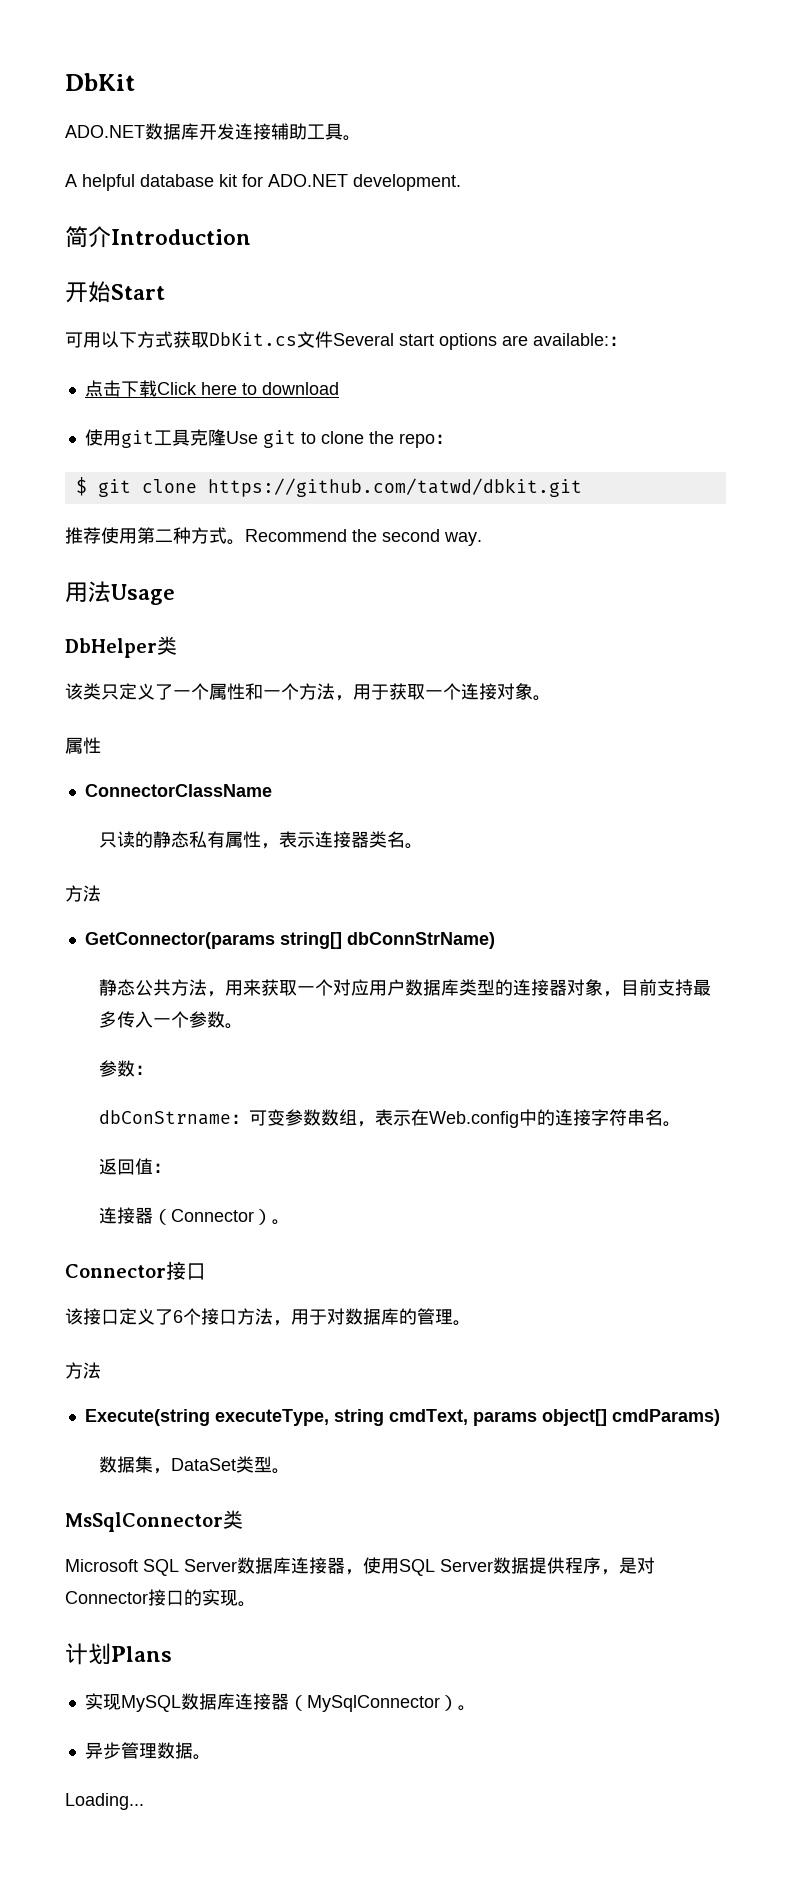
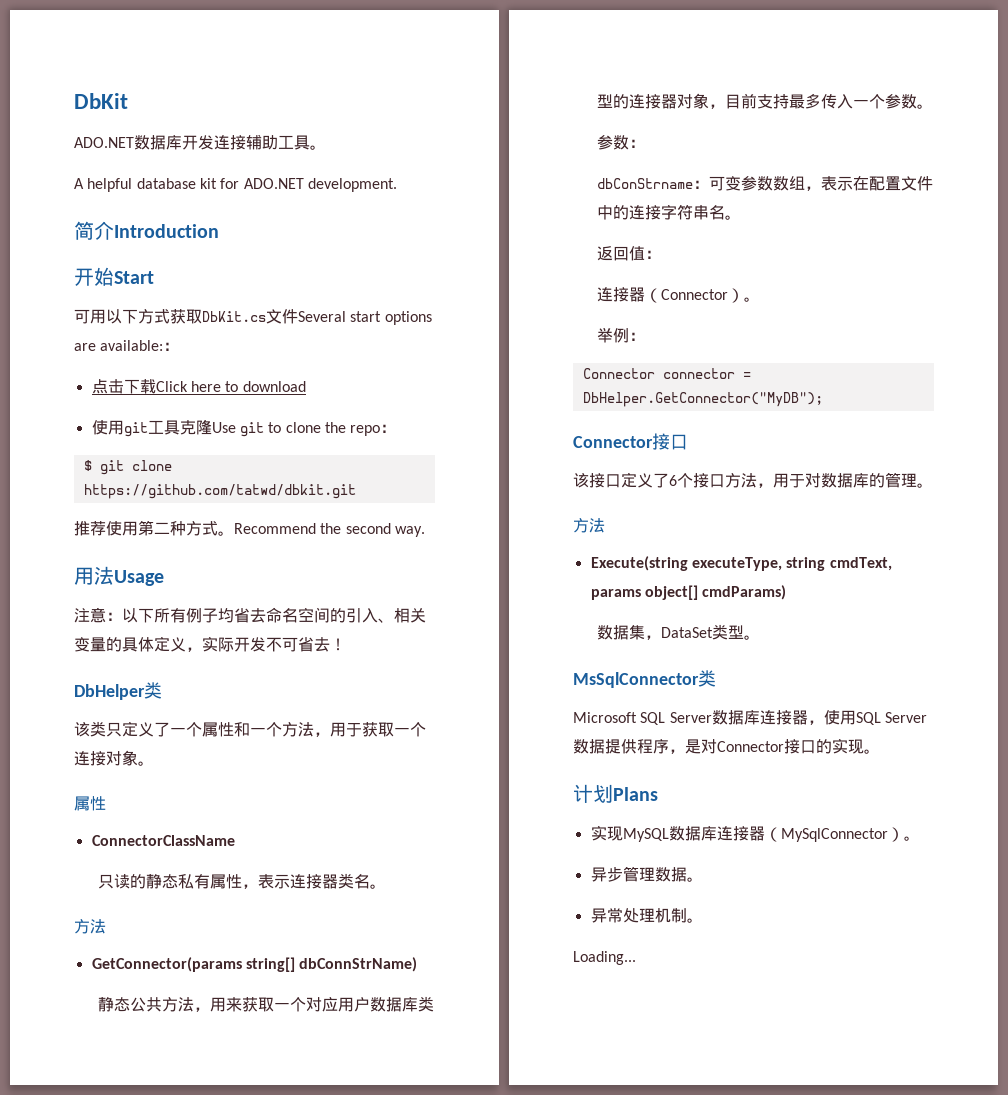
+ 注意：以下所有例子均省去命名空间的引入、相关变量的具体定义，实际开发不可省去！
- dbConStrname：可变参数数组，表示在Web.config中的连接字符串名。
+ dbConStrname：可变参数数组，表示在配置文件中的连接字符串名。
+ 举例：
+ Connector connector = DbHelper.GetConnector("MyDB");
+ 异常处理机制。

